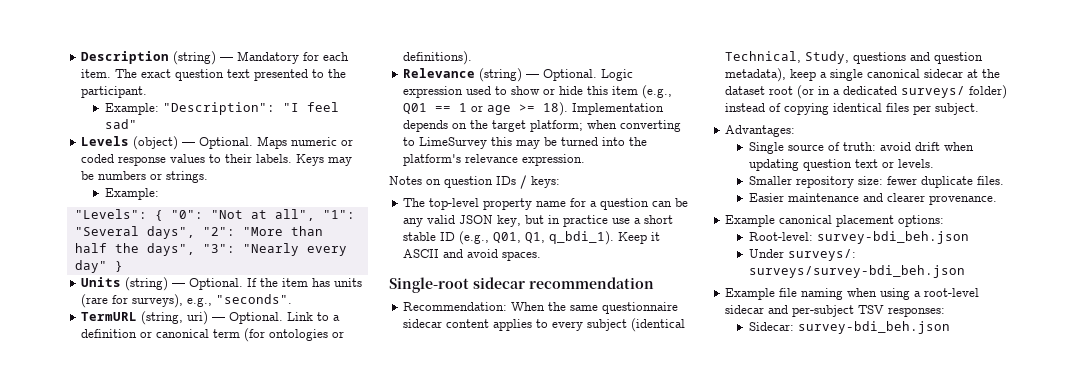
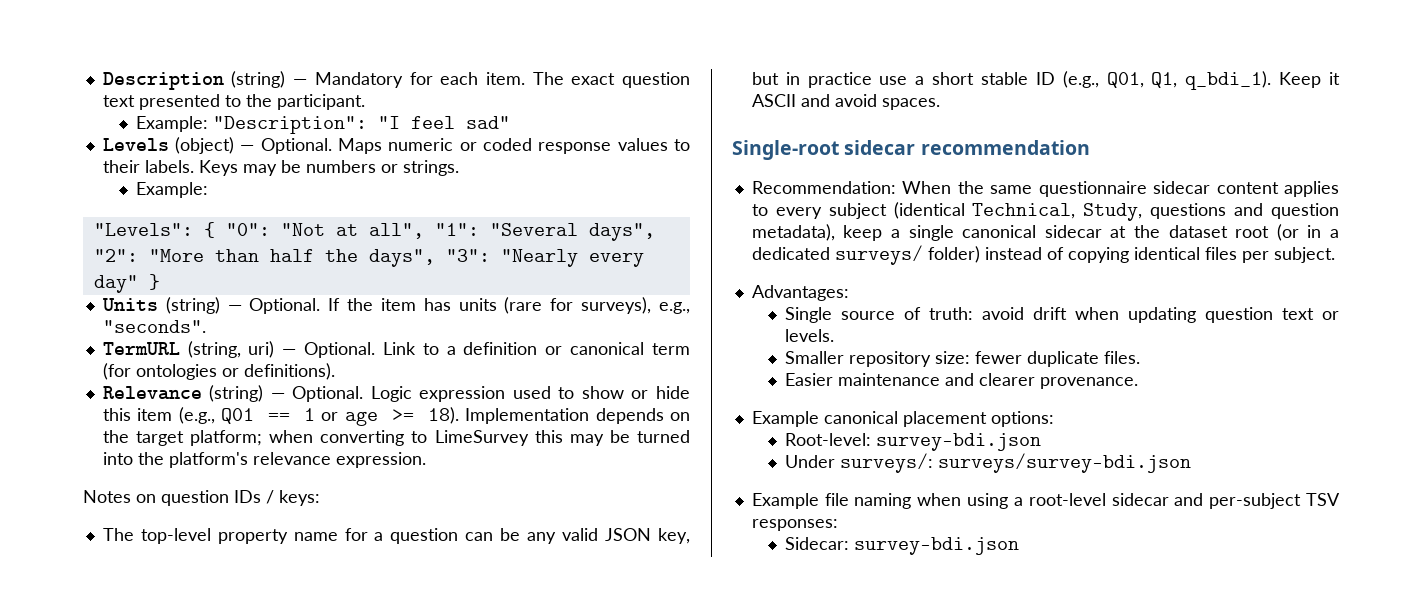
- Root-level: survey-bdi_beh.json
+ Root-level: survey-bdi.json
- Under surveys/: surveys/survey-bdi_beh.json
+ Under surveys/: surveys/survey-bdi.json
- Sidecar: survey-bdi_beh.json
+ Sidecar: survey-bdi.json

